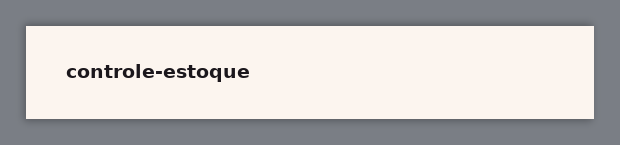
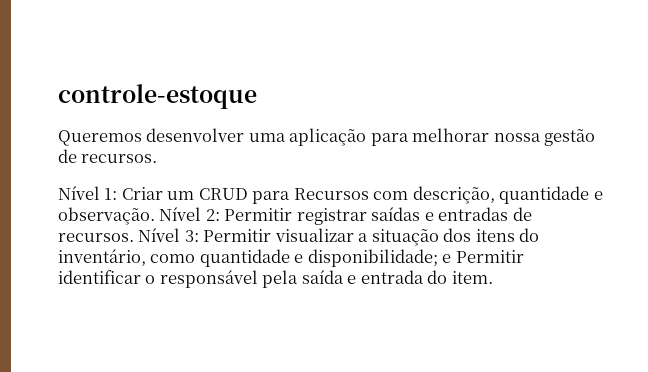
+ Queremos desenvolver uma aplicação para melhorar nossa gestão de recursos.
+ Nível 1: Criar um CRUD para Recursos com descrição, quantidade e observação. Nível 2: Permitir registrar saídas e entradas de recursos. Nível 3: Permitir visualizar a situação dos itens do inventário, como quantidade e disponibilidade; e Permitir identificar o responsável pela saída e entrada do item.

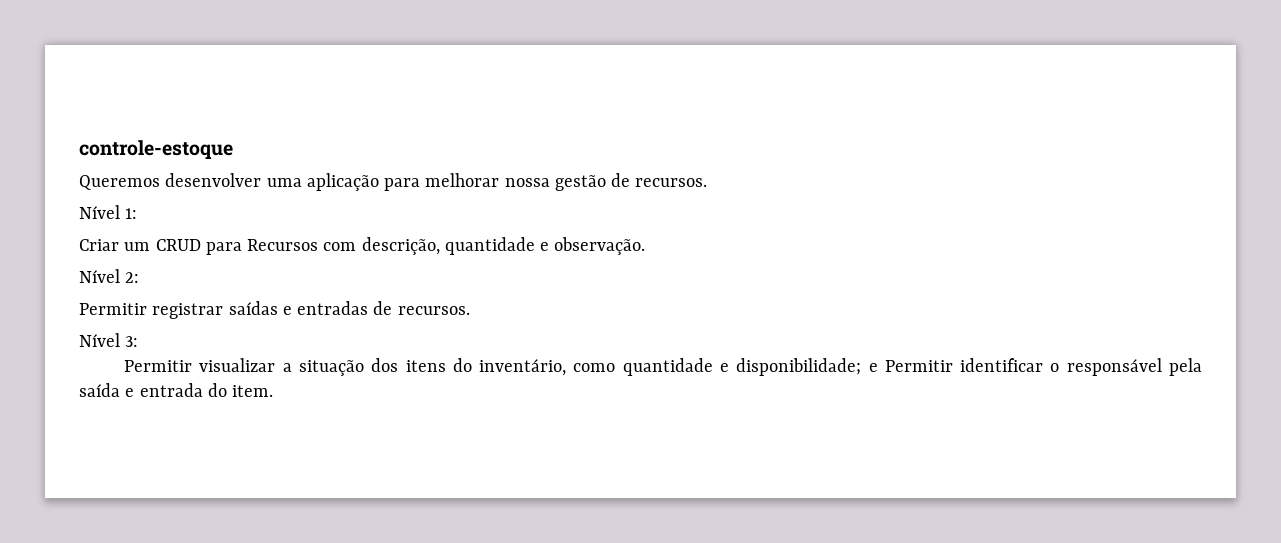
- Nível 1: Criar um CRUD para Recursos com descrição, quantidade e observação. Nível 2: Permitir registrar saídas e entradas de recursos. Nível 3: Permitir visualizar a situação dos itens do inventário, como quantidade e disponibilidade; e Permitir identificar o responsável pela saída e entrada do item.
+ Nível 1:
+ Criar um CRUD para Recursos com descrição, quantidade e observação.
+ Nível 2:
+ Permitir registrar saídas e entradas de recursos.
+ Nível 3:
+ Permitir visualizar a situação dos itens do inventário, como quantidade e disponibilidade; e Permitir identificar o responsável pela saída e entrada do item.

